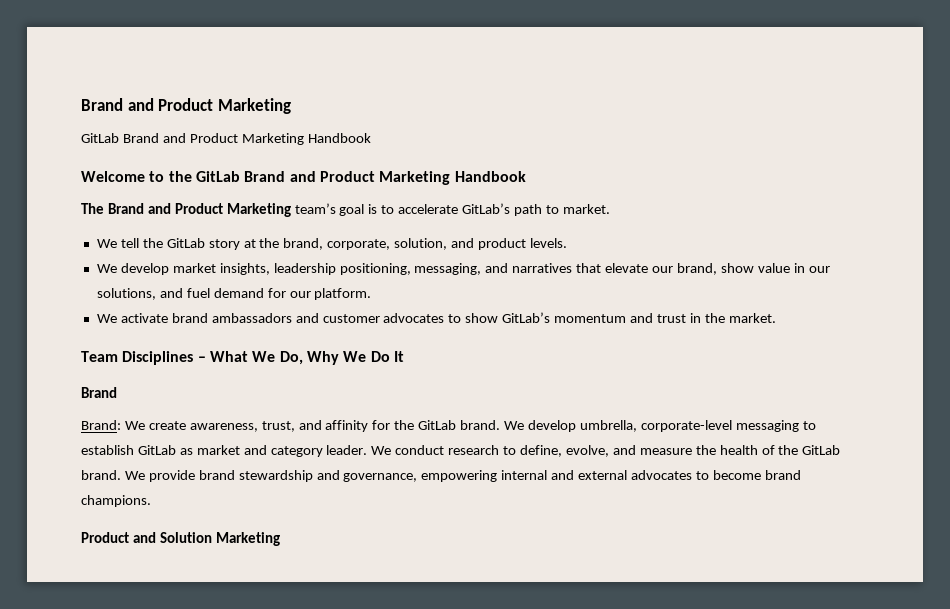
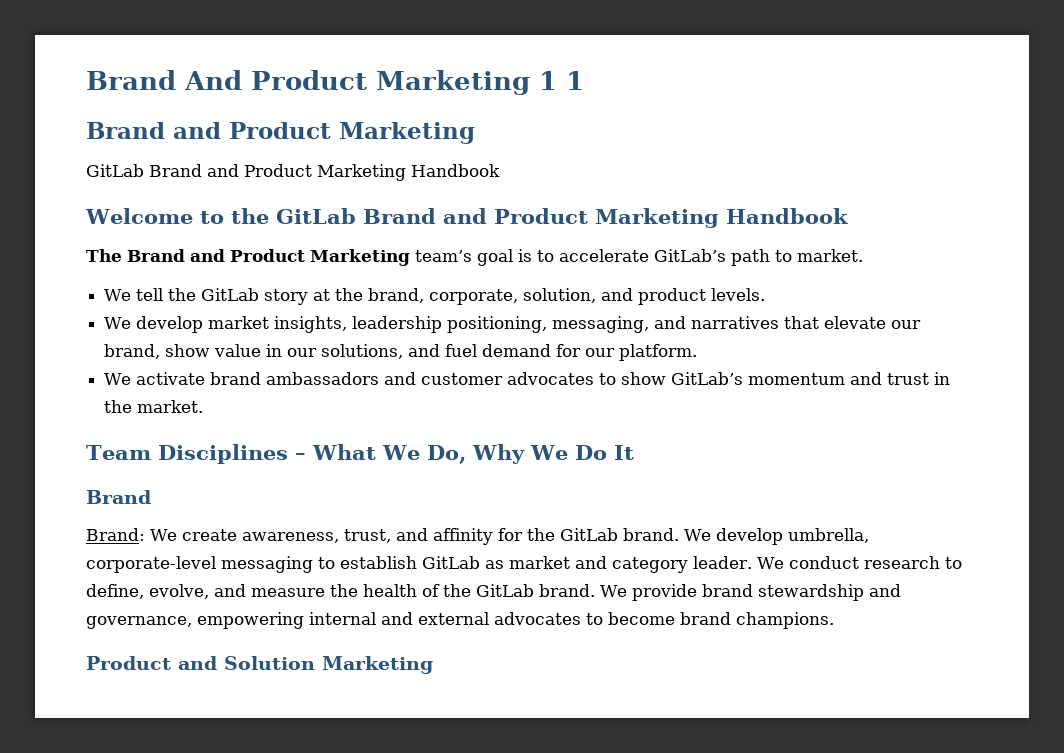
+ Brand And Product Marketing 1 1

